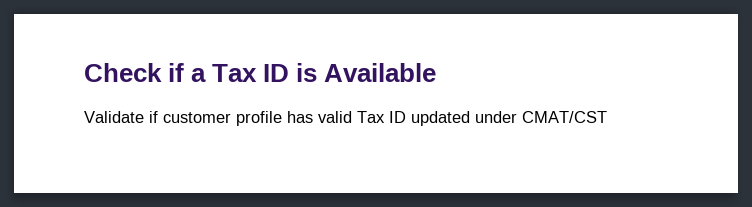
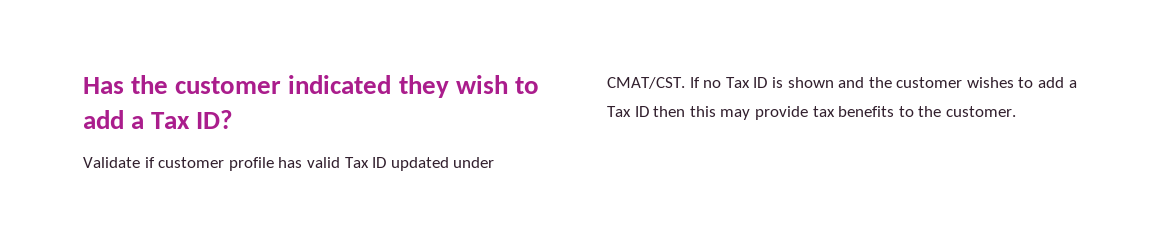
- Check if a Tax ID is Available
+ Has the customer indicated they wish to add a Tax ID?
- Validate if customer profile has valid Tax ID updated under CMAT/CST
+ Validate if customer profile has valid Tax ID updated under CMAT/CST. If no Tax ID is shown and the customer wishes to add a Tax ID then this may provide tax benefits to the customer.

